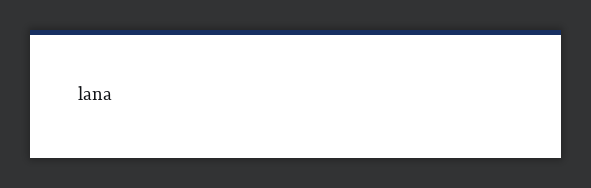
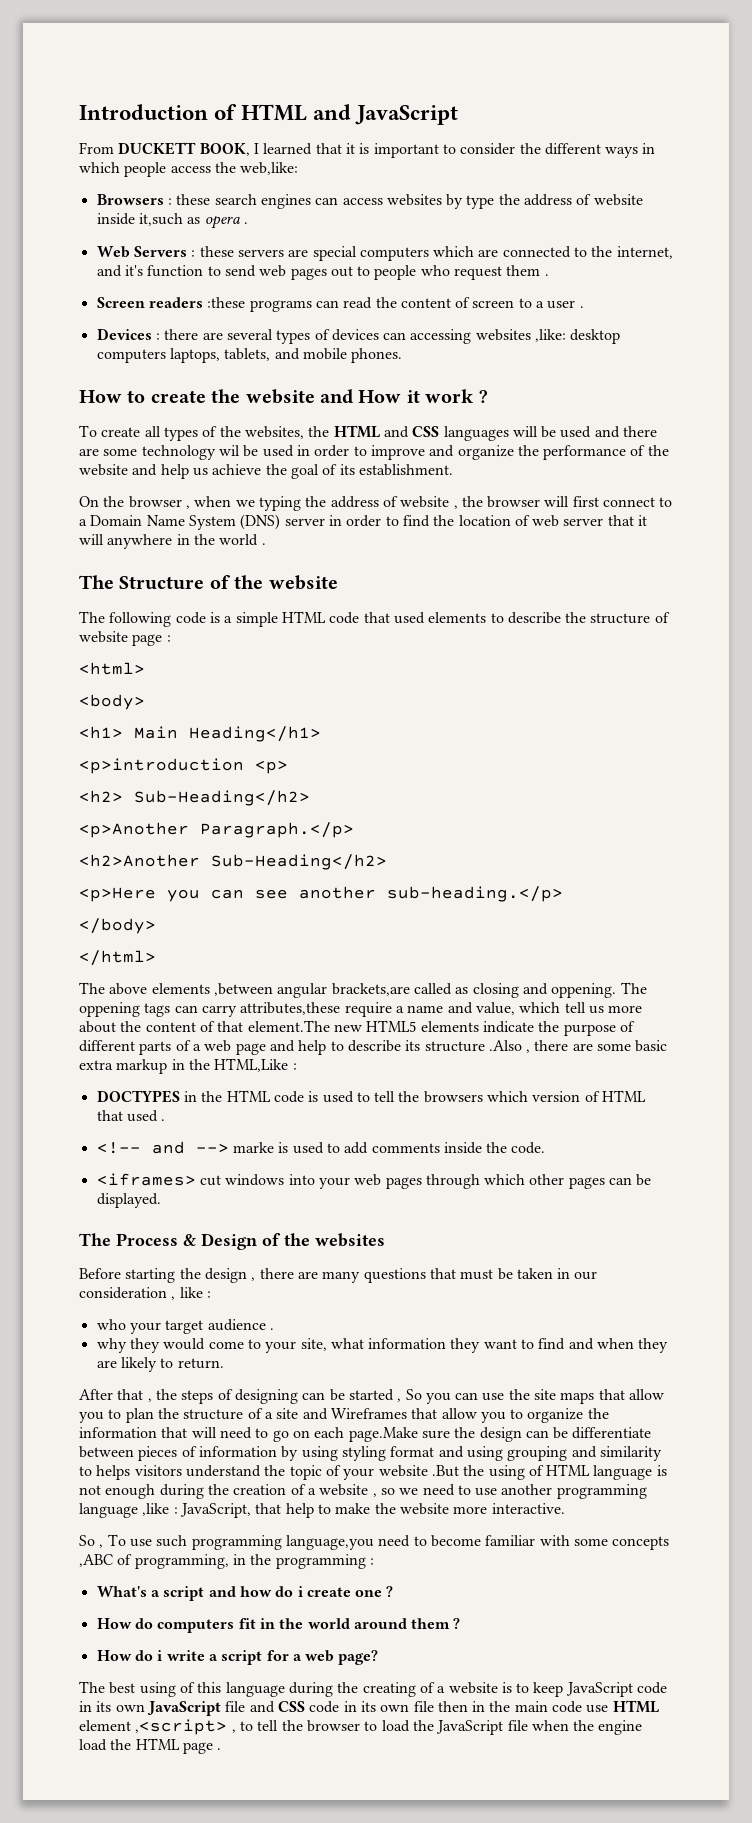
- lana
+ Introduction of HTML and JavaScript
+ From DUCKETT BOOK, I learned that it is important to consider the different ways in which people access the web,like:
+ Browsers : these search engines can access websites by type the address of website inside it,such as opera .
+ Web Servers : these servers are special computers which are connected to the internet, and it's function to send web pages out to people who request them .
+ Screen readers :these programs can read the content of screen to a user .
+ Devices : there are several types of devices can accessing websites ,like: desktop computers laptops, tablets, and mobile phones.
+ How to create the website and How it work ?
+ To create all types of the websites, the HTML and CSS languages will be used and there are some technology wil be used in order to improve and organize the performance of the website and help us achieve the goal of its establishment.
+ On the browser , when we typing the address of website , the browser will first connect to a Domain Name System (DNS) server in order to find the location of web server that it will anywhere in the world .
+ The Structure of the website
+ The following code is a simple HTML code that used elements to describe the structure of website page :
+ <html>
+ <body>
+ <h1> Main Heading</h1>
+ <p>introduction <p>
+ <h2> Sub-Heading</h2>
+ <p>Another Paragraph.</p>
+ <h2>Another Sub-Heading</h2>
+ <p>Here you can see another sub-heading.</p>
+ </body>
+ </html>
+ The above elements ,between angular brackets,are called as closing and oppening. The oppening tags can carry attributes,these require a name and value, which tell us more about the content of that element.The new HTML5 elements indicate the purpose of different parts of a web page and help to describe its structure .Also , there are some basic extra markup in the HTML,Like :
+ DOCTYPES in the HTML code is used to tell the browsers which version of HTML that used .
+ <!-- and --> marke is used to add comments inside the code.
+ <iframes> cut windows into your web pages through which other pages can be displayed.
+ The Process & Design of the websites
+ Before starting the design , there are many questions that must be taken in our consideration , like :
+ who your target audience .
+ why they would come to your site, what information they want to find and when they are likely to return.
+ After that , the steps of designing can be started , So you can use the site maps that allow you to plan the structure of a site and Wireframes that allow you to organize the information that will need to go on each page.Make sure the design can be differentiate between pieces of information by using styling format and using grouping and similarity to helps visitors understand the topic of your website .But the using of HTML language is not enough during the creation of a website , so we need to use another programming language ,like : JavaScript, that help to make the website more interactive.
+ So , To use such programming language,you need to become familiar with some concepts ,ABC of programming, in the programming :
+ What's a script and how do i create one ?
+ How do computers fit in the world around them ?
+ How do i write a script for a web page?
+ The best using of this language during the creating of a website is to keep JavaScript code in its own JavaScript file and CSS code in its own file then in the main code use HTML element ,<script> , to tell the browser to load the JavaScript file when the engine load the HTML page .

